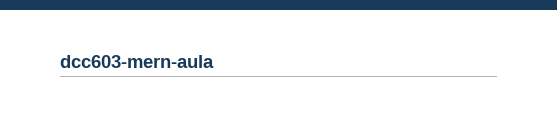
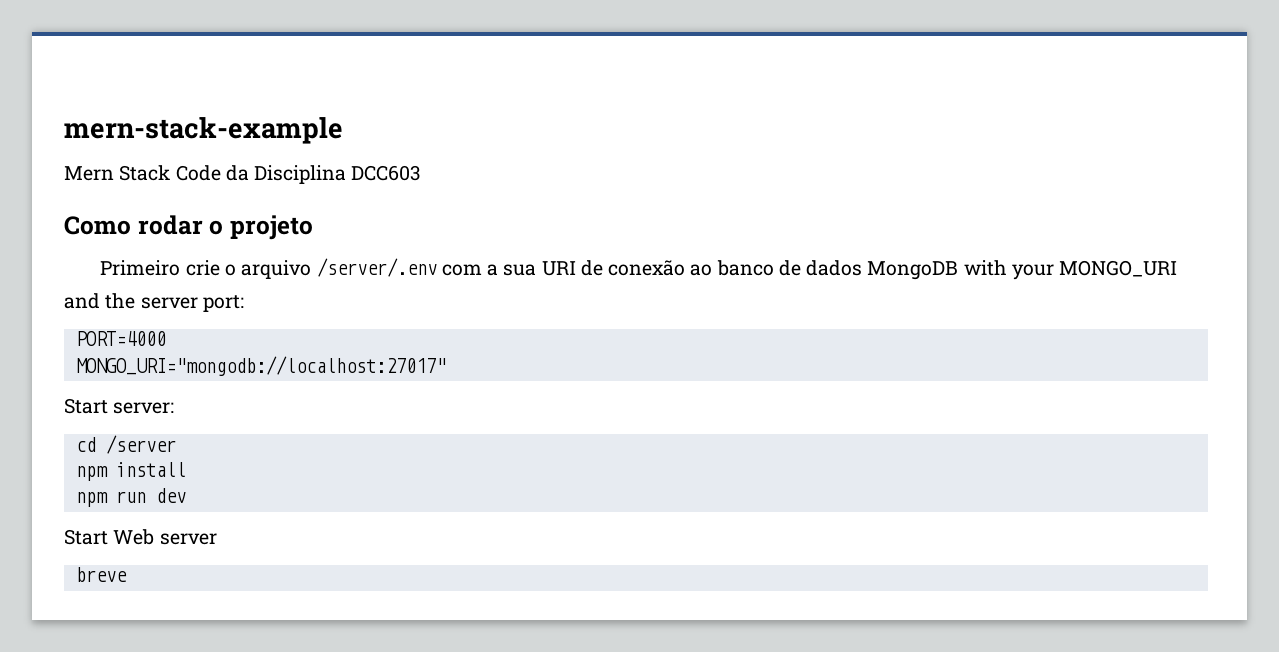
- dcc603-mern-aula
+ mern-stack-example
+ Mern Stack Code da Disciplina DCC603
+ Como rodar o projeto
+ Primeiro crie o arquivo /server/.env com a sua URI de conexão ao banco de dados MongoDB with your MONGO_URI and the server port:
+ PORT=4000
+ MONGO_URI="mongodb://localhost:27017"
+ Start server:
+ cd /server
+ npm install
+ npm run dev
+ Start Web server
+ breve

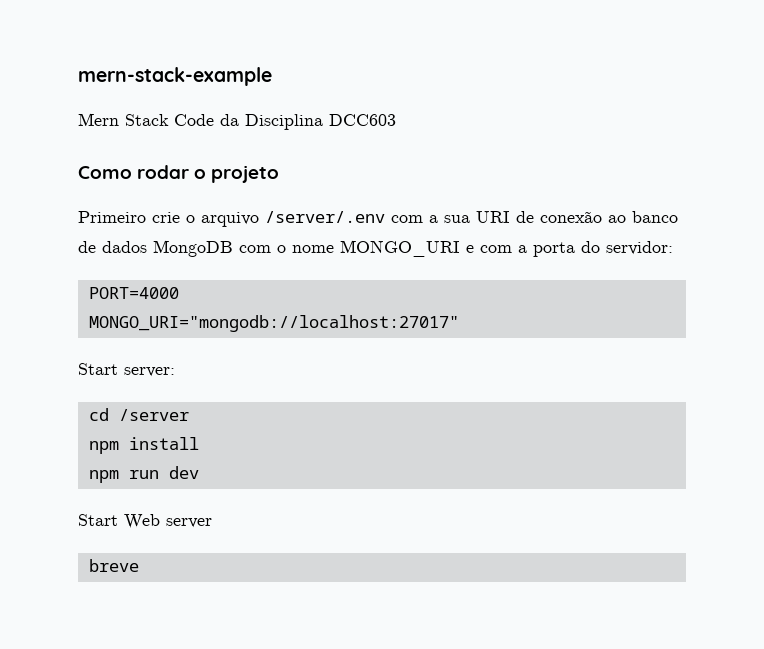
- Primeiro crie o arquivo /server/.env com a sua URI de conexão ao banco de dados MongoDB with your MONGO_URI and the server port:
+ Primeiro crie o arquivo /server/.env com a sua URI de conexão ao banco de dados MongoDB com o nome MONGO_URI e com a porta do servidor:

